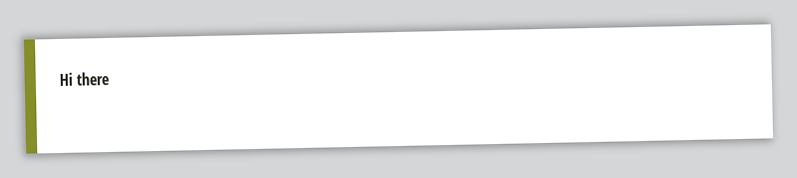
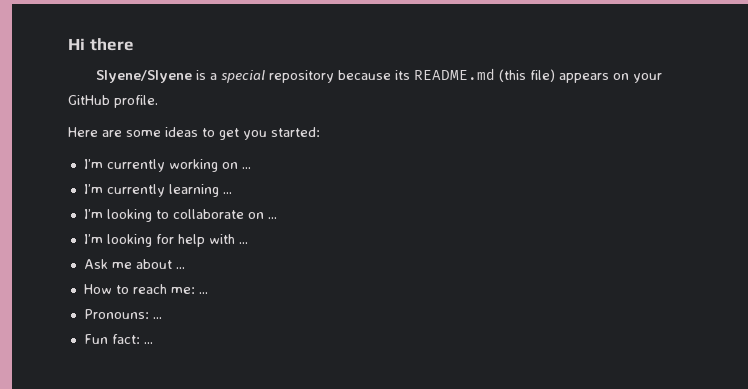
+ Slyene/Slyene is a special repository because its README.md (this file) appears on your GitHub profile.
+ Here are some ideas to get you started:
+ I’m currently working on ...
+ I’m currently learning ...
+ I’m looking to collaborate on ...
+ I’m looking for help with ...
+ Ask me about ...
+ How to reach me: ...
+ Pronouns: ...
+ Fun fact: ...

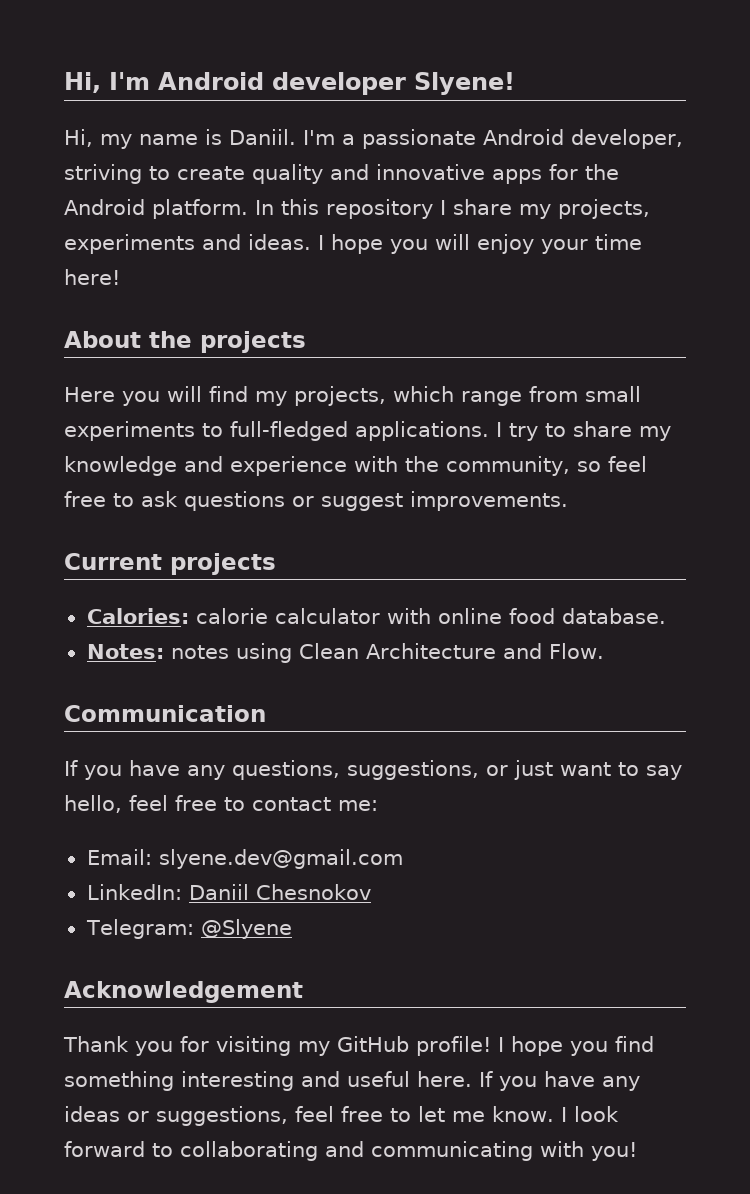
- Hi there
- Slyene/Slyene is a special repository because its README.md (this file) appears on your GitHub profile.
- Here are some ideas to get you started:
- I’m currently working on ...
- I’m currently learning ...
- I’m looking to collaborate on ...
- I’m looking for help with ...
- Ask me about ...
- How to reach me: ...
- Pronouns: ...
- Fun fact: ...
+ Hi, I'm Android developer Slyene!
+ Hi, my name is Daniil. I'm a passionate Android developer, striving to create quality and innovative apps for the Android platform. In this repository I share my projects, experiments and ideas. I hope you will enjoy your time here!
+ About the projects
+ Here you will find my projects, which range from small experiments to full-fledged applications. I try to share my knowledge and experience with the community, so feel free to ask questions or suggest improvements.
+ Current projects
+ Calories: calorie calculator with online food database.
+ Notes: notes using Clean Architecture and Flow.
+ Communication
+ If you have any questions, suggestions, or just want to say hello, feel free to contact me:
+ Email: slyene.dev@gmail.com
+ LinkedIn: Daniil Chesnokov
+ Telegram: @Slyene
+ Acknowledgement
+ Thank you for visiting my GitHub profile! I hope you find something interesting and useful here. If you have any ideas or suggestions, feel free to let me know. I look forward to collaborating and communicating with you!

